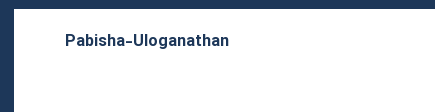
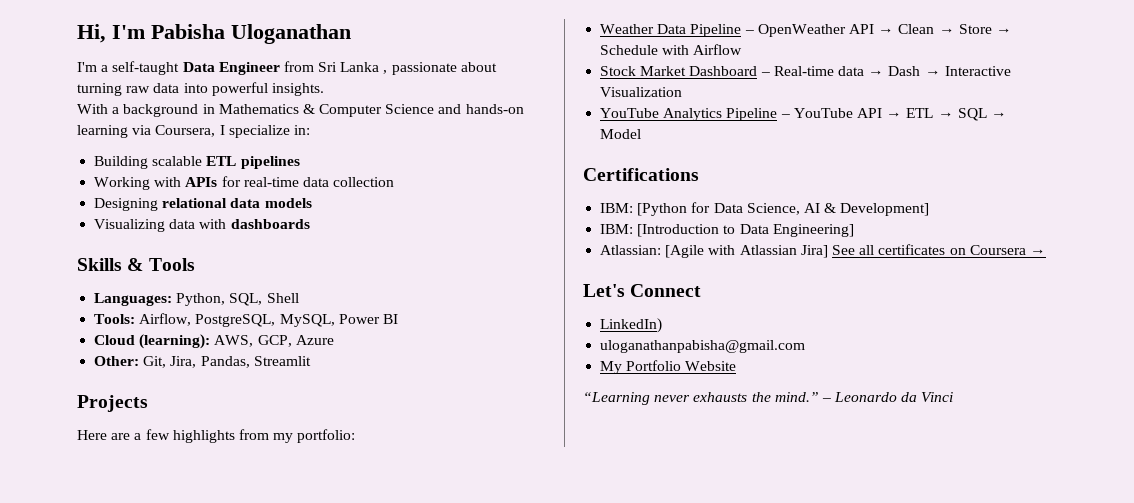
- Pabisha-Uloganathan
+ Hi, I'm Pabisha Uloganathan
+ I'm a self-taught Data Engineer from Sri Lanka , passionate about turning raw data into powerful insights.
+ With a background in Mathematics & Computer Science and hands-on learning via Coursera, I specialize in:
+ Building scalable ETL pipelines
+ Working with APIs for real-time data collection
+ Designing relational data models
+ Visualizing data with dashboards
+ Skills & Tools
+ Languages: Python, SQL, Shell
+ Tools: Airflow, PostgreSQL, MySQL, Power BI
+ Cloud (learning): AWS, GCP, Azure
+ Other: Git, Jira, Pandas, Streamlit
+ Projects
+ Here are a few highlights from my portfolio:
+ Weather Data Pipeline – OpenWeather API → Clean → Store → Schedule with Airflow
+ Stock Market Dashboard – Real-time data → Dash → Interactive Visualization
+ YouTube Analytics Pipeline – YouTube API → ETL → SQL → Model
+ Certifications
+ IBM: [Python for Data Science, AI & Development]
+ IBM: [Introduction to Data Engineering]
+ Atlassian: [Agile with Atlassian Jira] See all certificates on Coursera →
+ Let's Connect
+ LinkedIn)
+ uloganathanpabisha@gmail.com
+ My Portfolio Website
+ “Learning never exhausts the mind.” – Leonardo da Vinci

